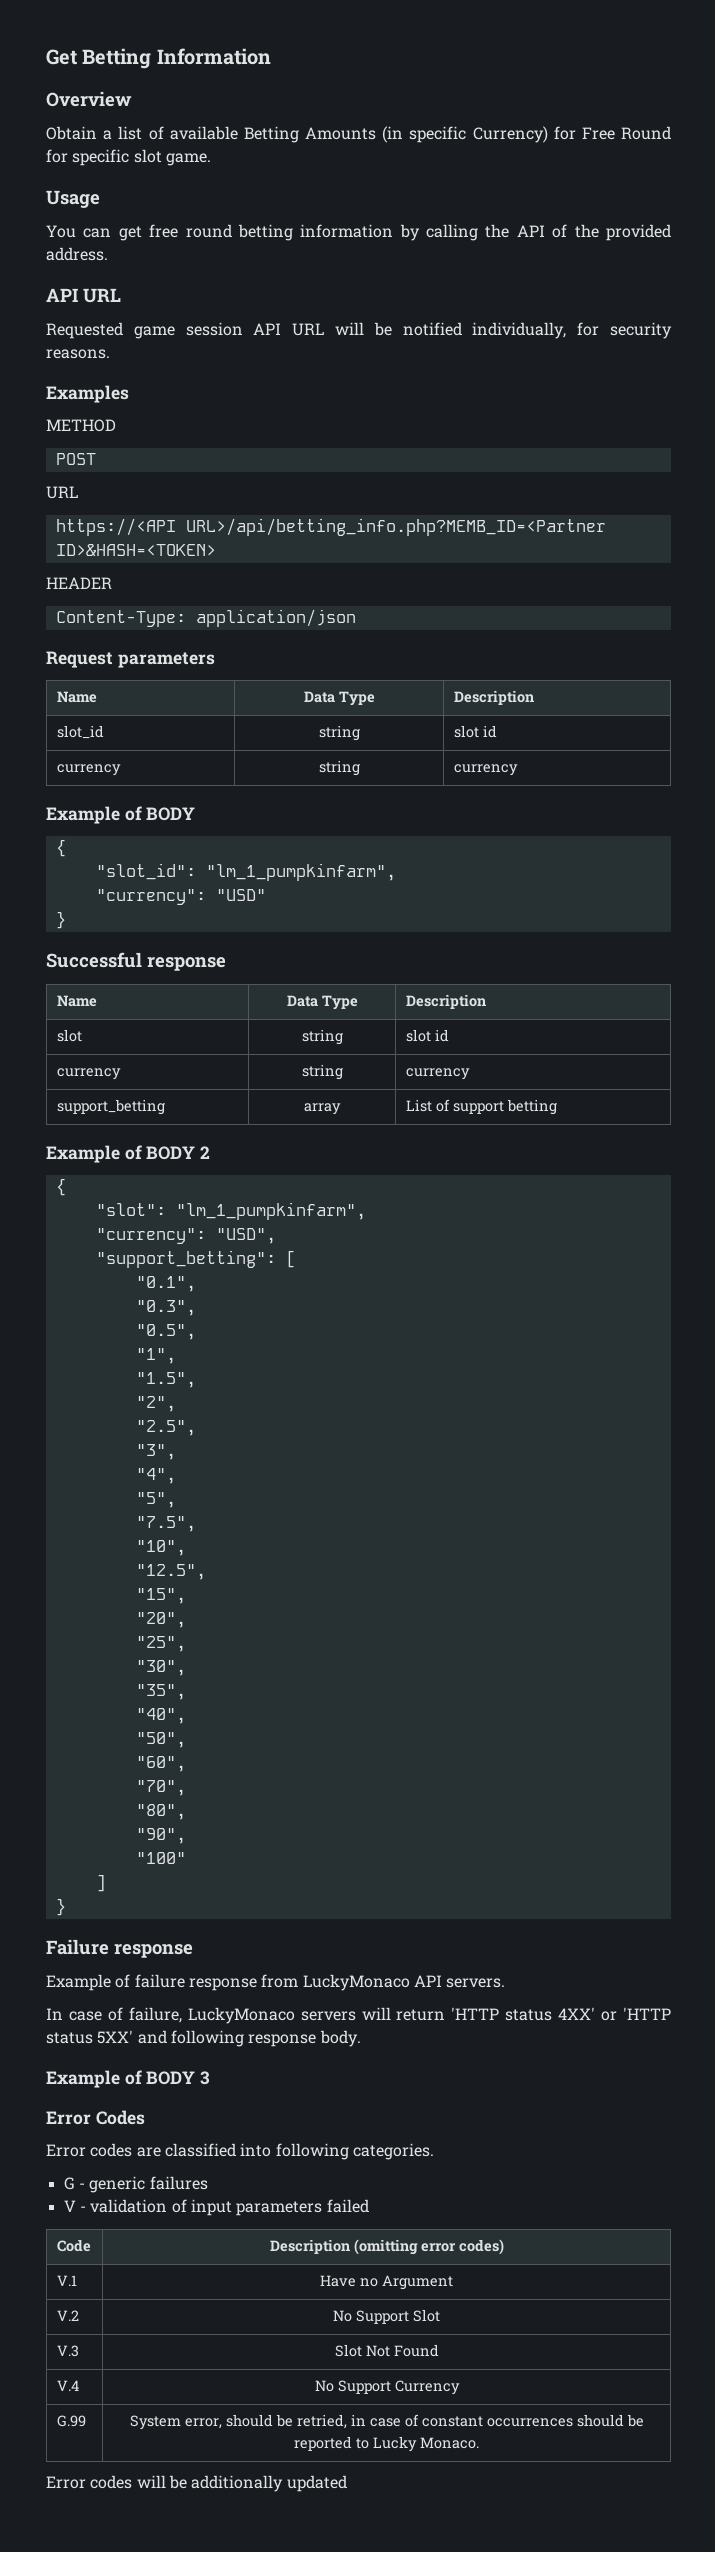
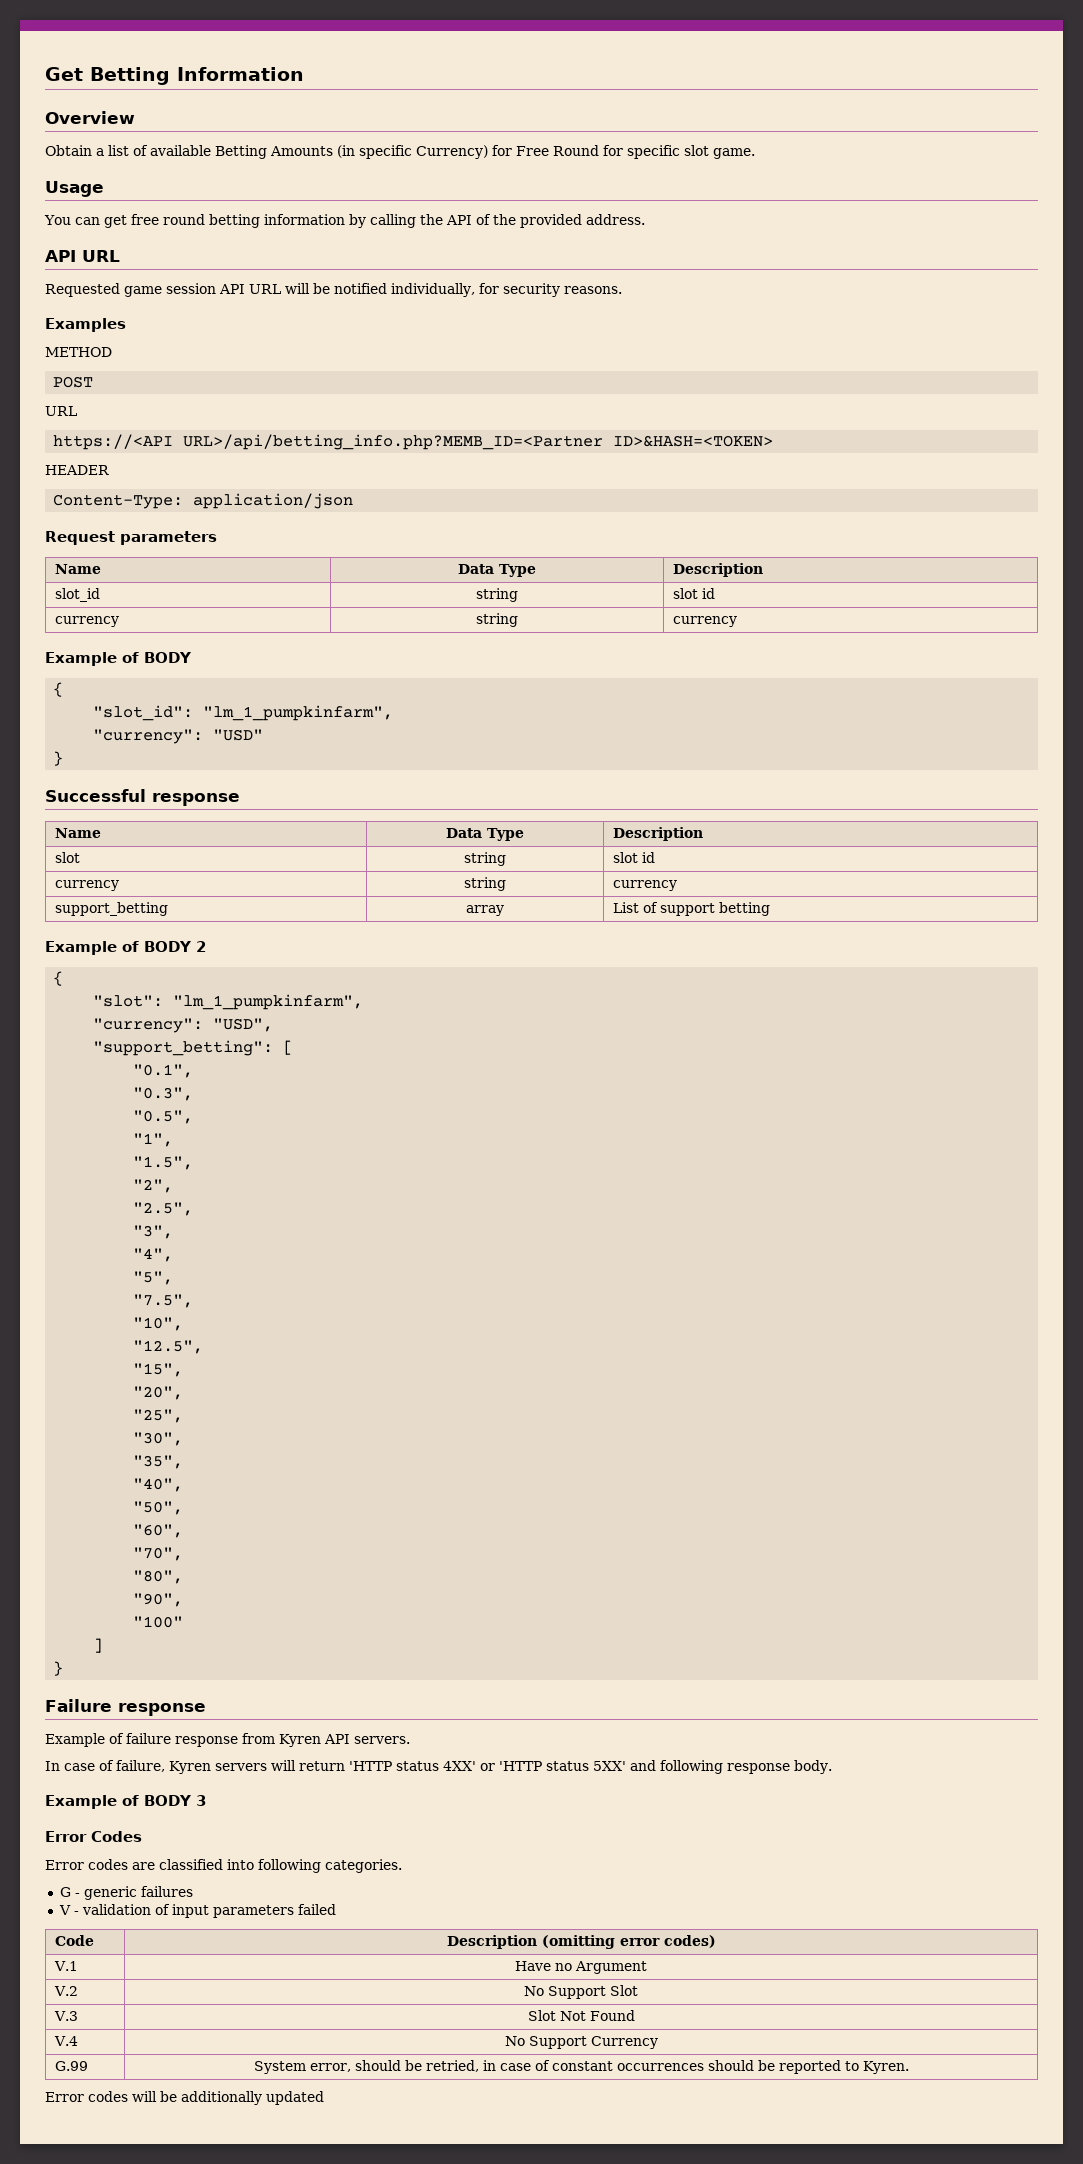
- Example of failure response from LuckyMonaco API servers.
+ Example of failure response from Kyren API servers.
- In case of failure, LuckyMonaco servers will return 'HTTP status 4XX' or 'HTTP status 5XX' and following response body.
+ In case of failure, Kyren servers will return 'HTTP status 4XX' or 'HTTP status 5XX' and following response body.
- G.99 | System error, should be retried, in case of constant occurrences should be reported to Lucky Monaco.
+ G.99 | System error, should be retried, in case of constant occurrences should be reported to Kyren.

